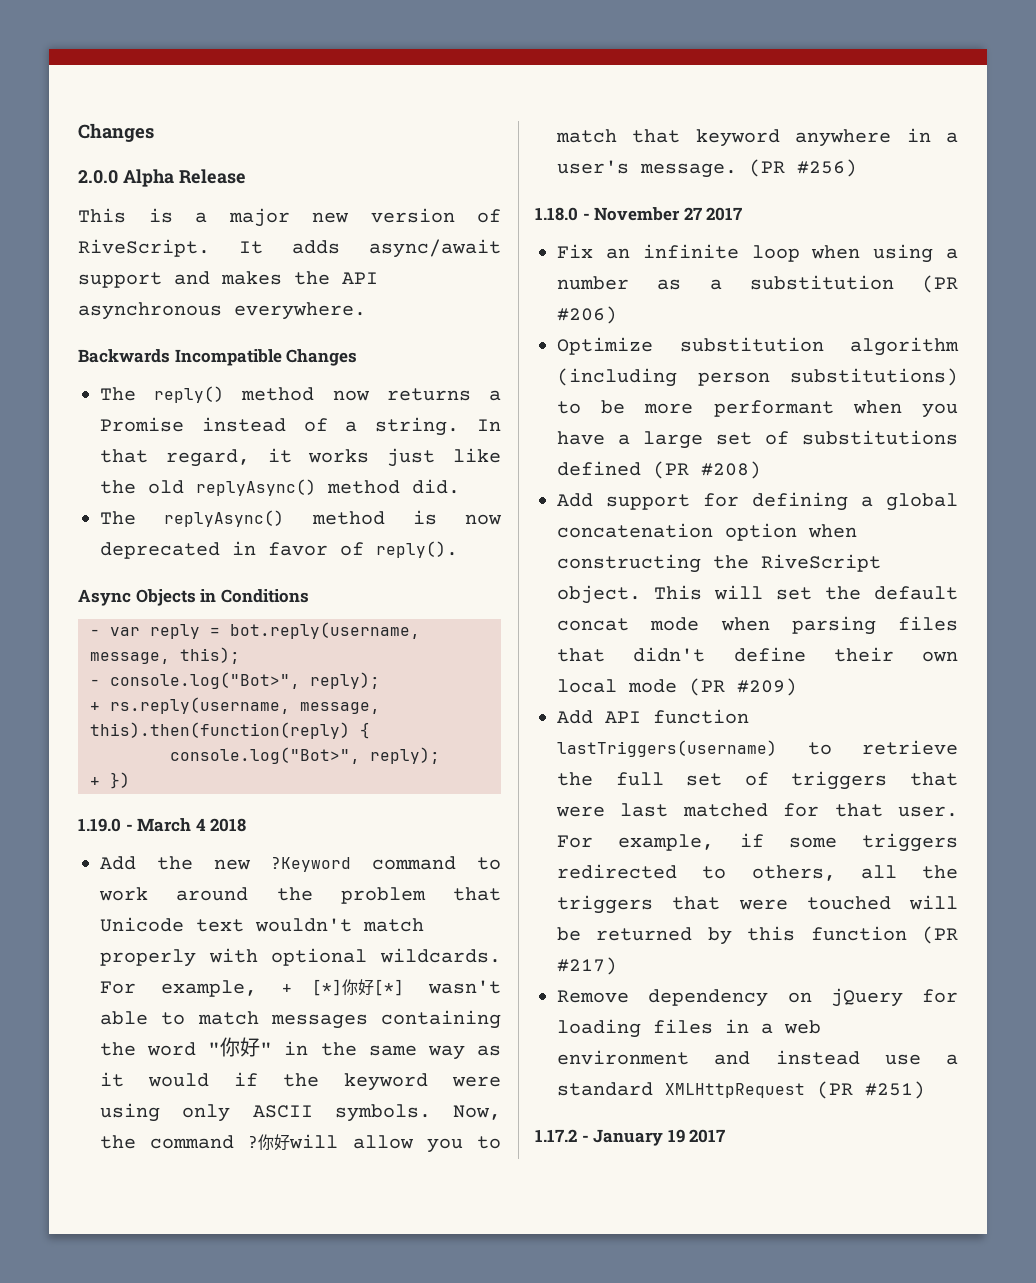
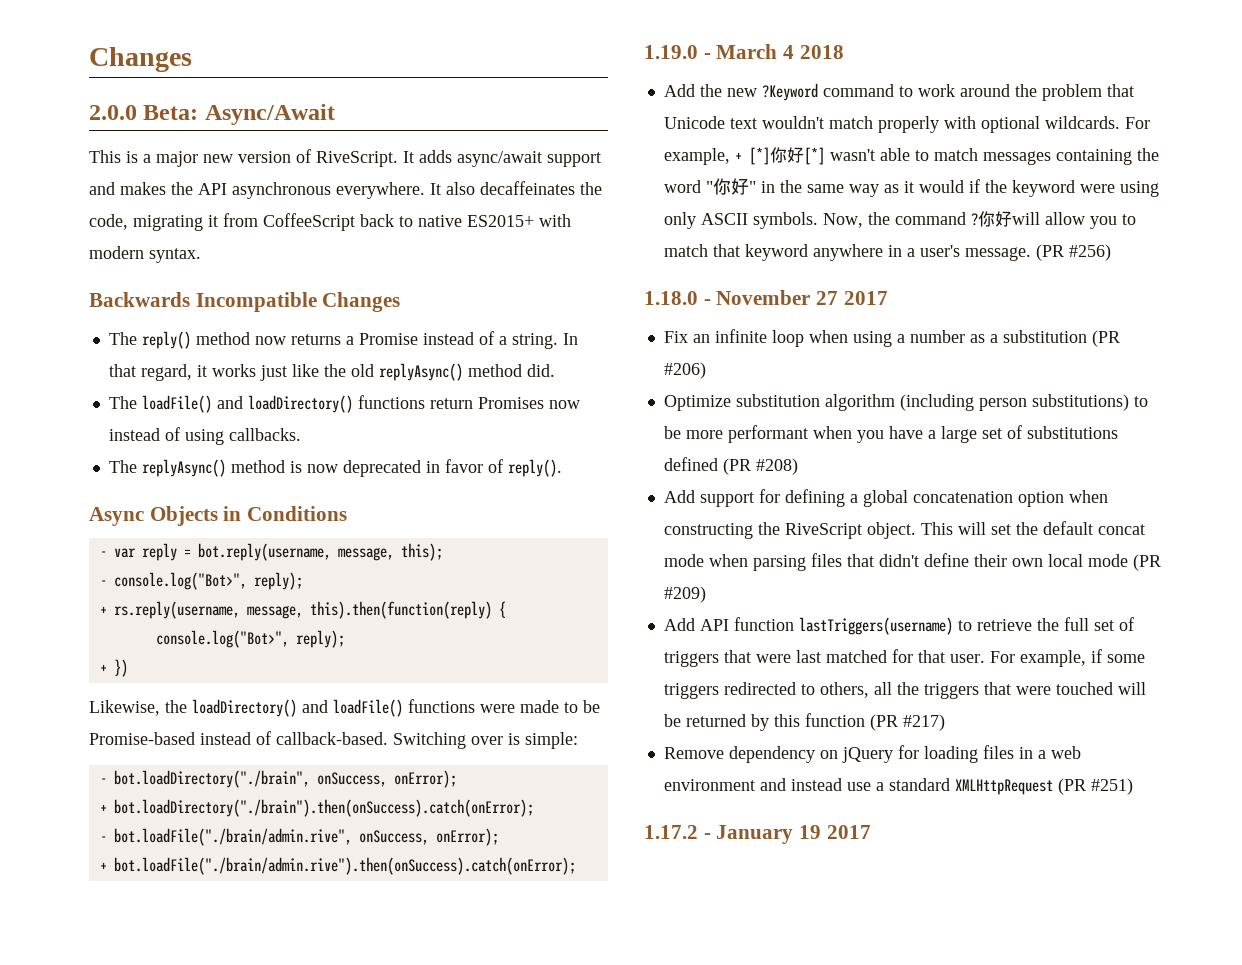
- 2.0.0 Alpha Release
+ 2.0.0 Beta: Async/Await
+ It also decaffeinates the code, migrating it from CoffeeScript back to native ES2015+ with modern syntax.
+ The loadFile() and loadDirectory() functions return Promises now instead of using callbacks.
+ Likewise, the loadDirectory() and loadFile() functions were made to be Promise-based instead of callback-based. Switching over is simple:
+ - bot.loadDirectory("./brain", onSuccess, onError);
+ + bot.loadDirectory("./brain").then(onSuccess).catch(onError);
+ - bot.loadFile("./brain/admin.rive", onSuccess, onError);
+ + bot.loadFile("./brain/admin.rive").then(onSuccess).catch(onError);

